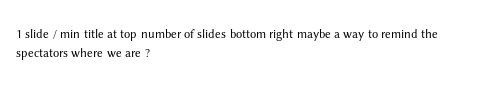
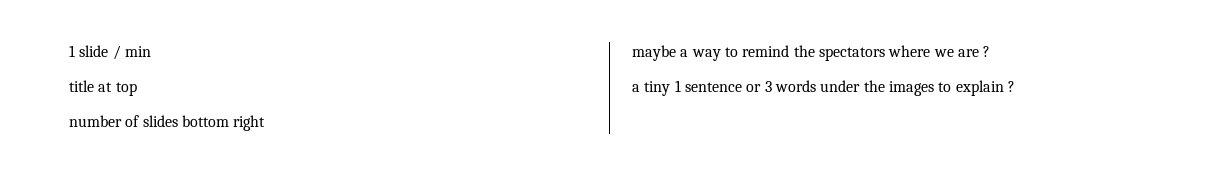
- 1 slide / min title at top number of slides bottom right maybe a way to remind the spectators where we are ?
+ 1 slide / min
+ title at top
+ number of slides bottom right
+ maybe a way to remind the spectators where we are ?
+ a tiny 1 sentence or 3 words under the images to explain ?

